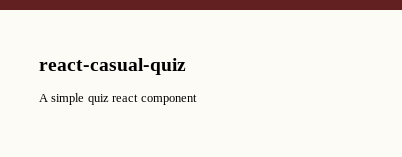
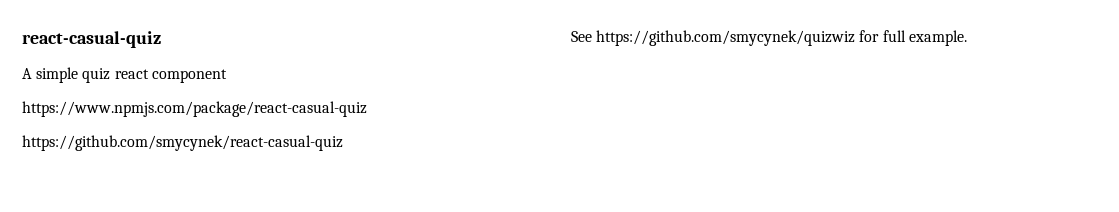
+ https://www.npmjs.com/package/react-casual-quiz
+ https://github.com/smycynek/react-casual-quiz
+ See https://github.com/smycynek/quizwiz for full example.

